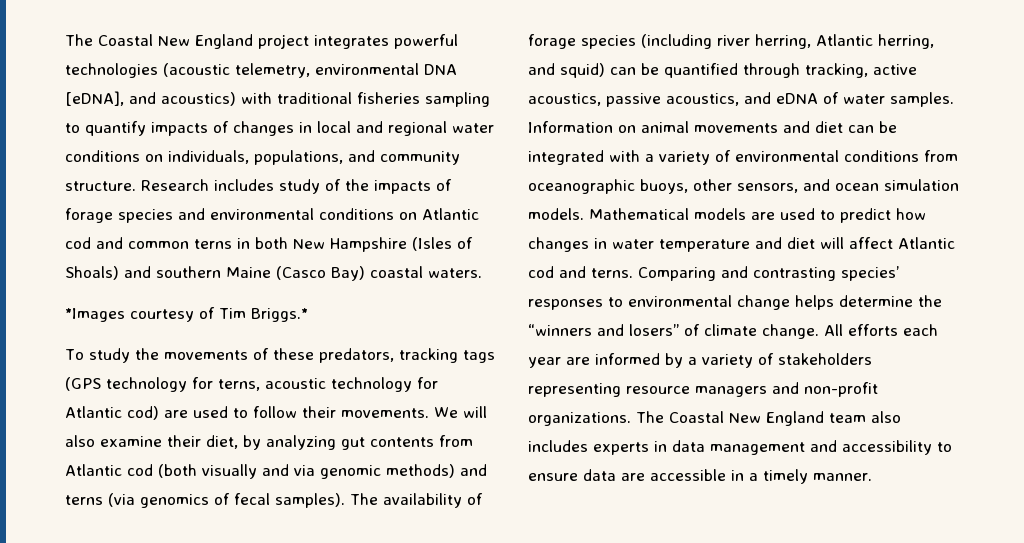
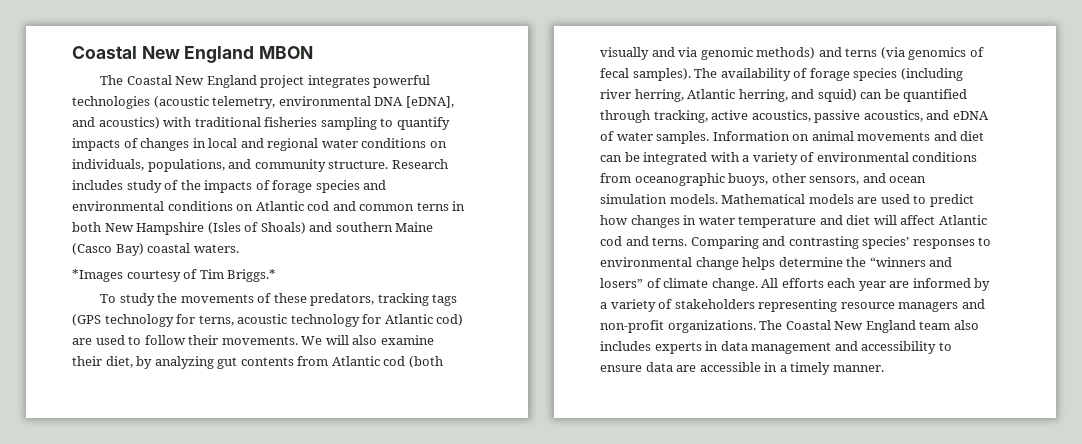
+ Coastal New England MBON

